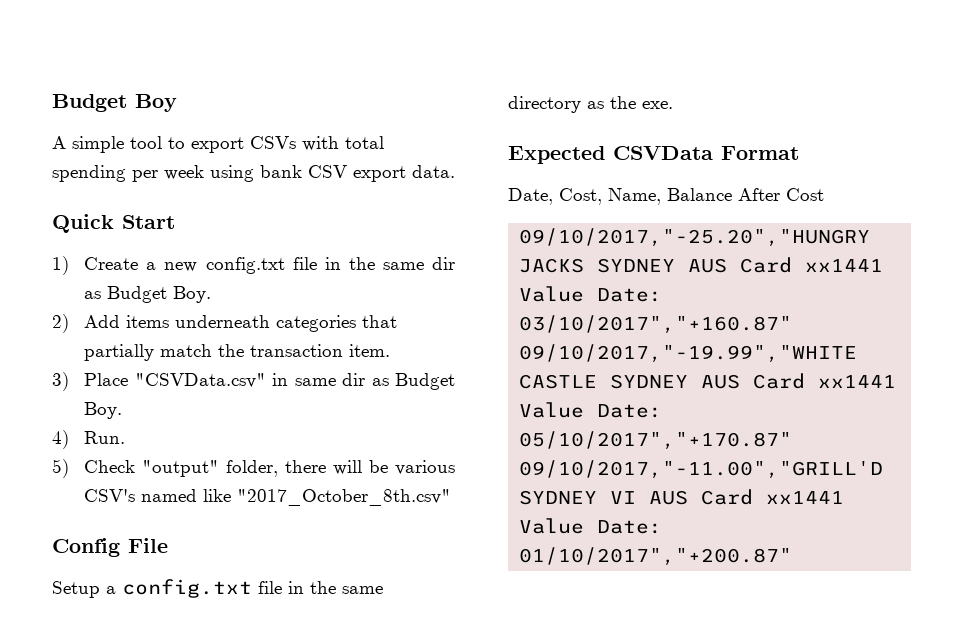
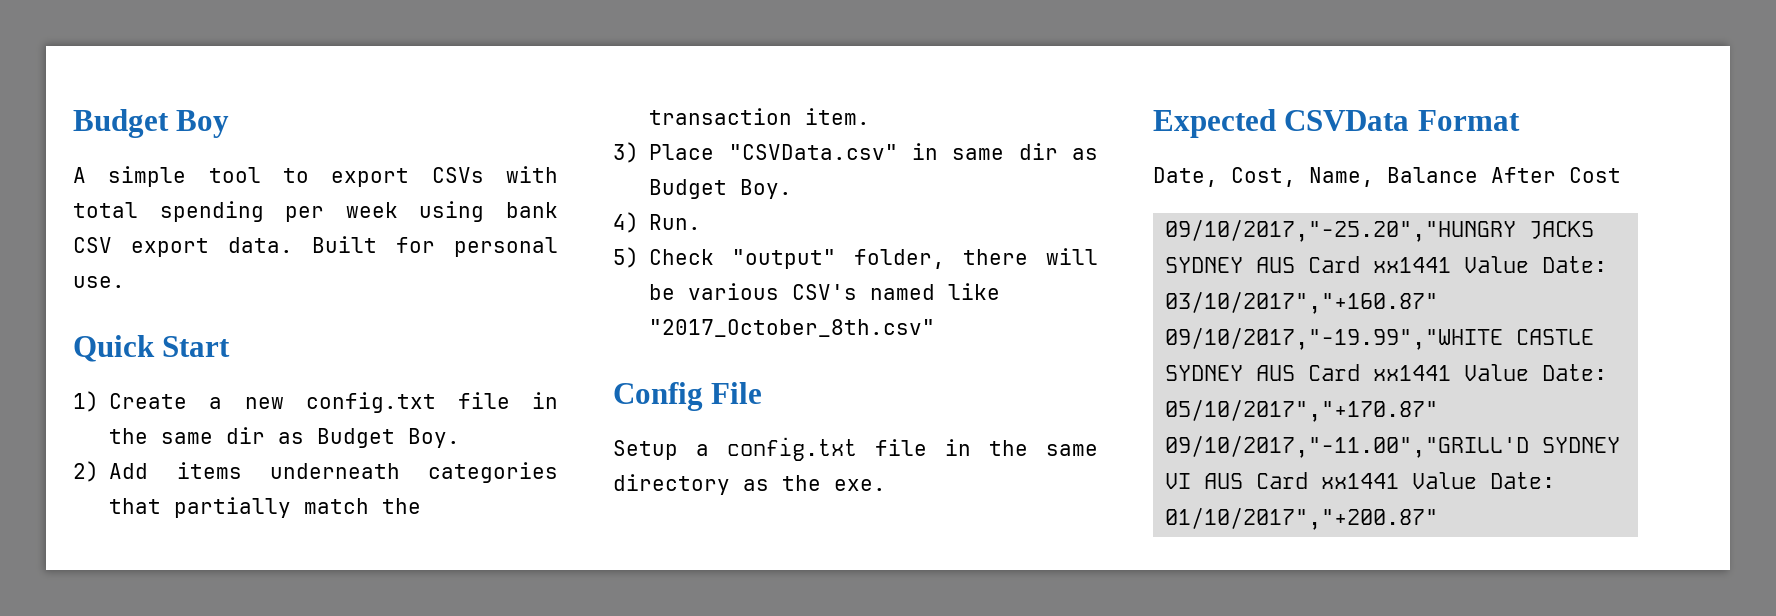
+ Built for personal use.

